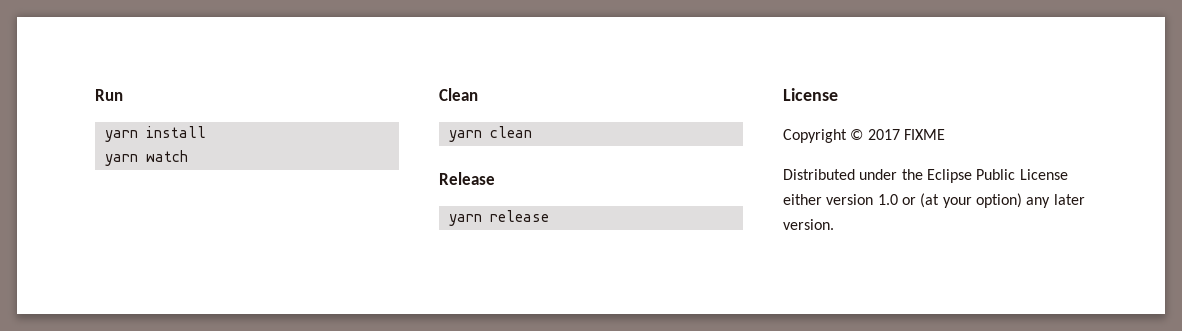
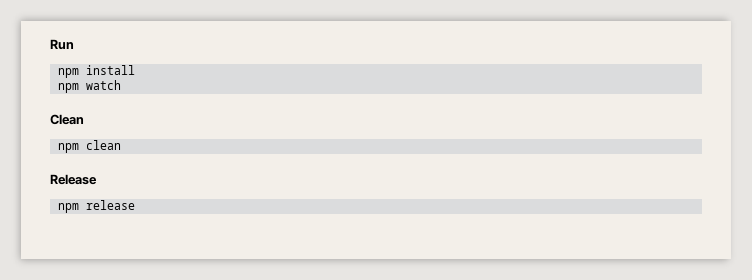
- yarn install
+ npm install
- yarn watch
+ npm watch
- yarn clean
+ npm clean
- yarn release
- License
- Copyright © 2017 FIXME
- Distributed under the Eclipse Public License either version 1.0 or (at your option) any later version.
+ npm release

